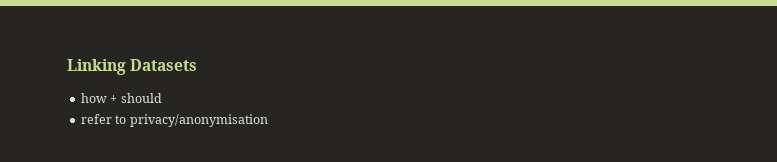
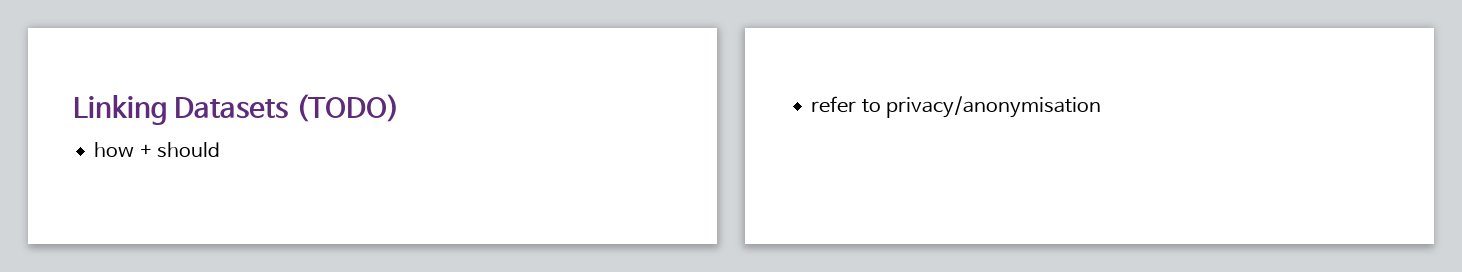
- Linking Datasets
+ Linking Datasets (TODO)

